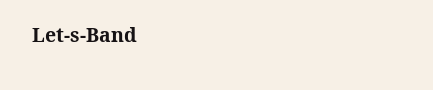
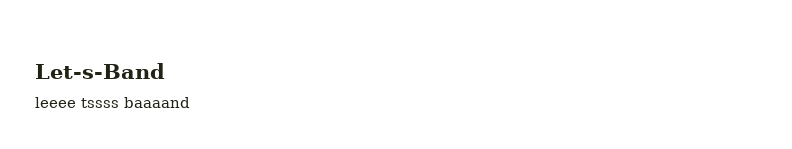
+ leeee tssss baaaand

